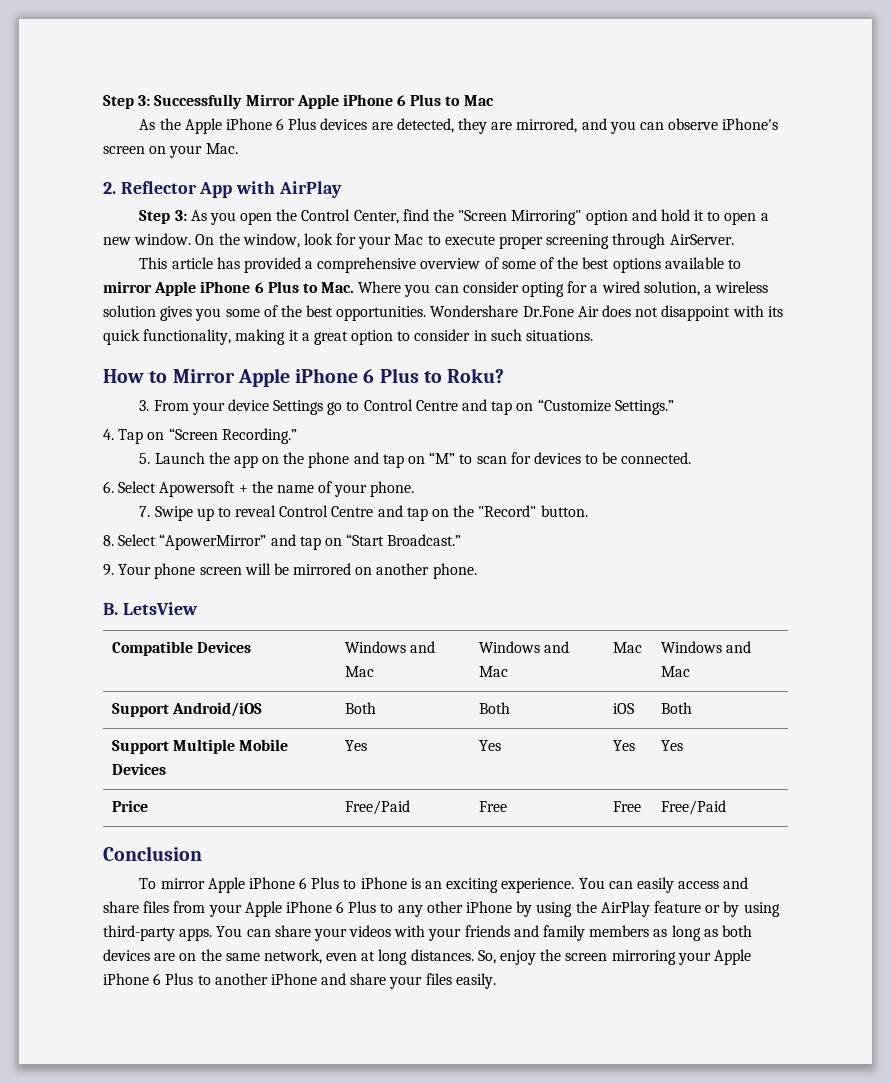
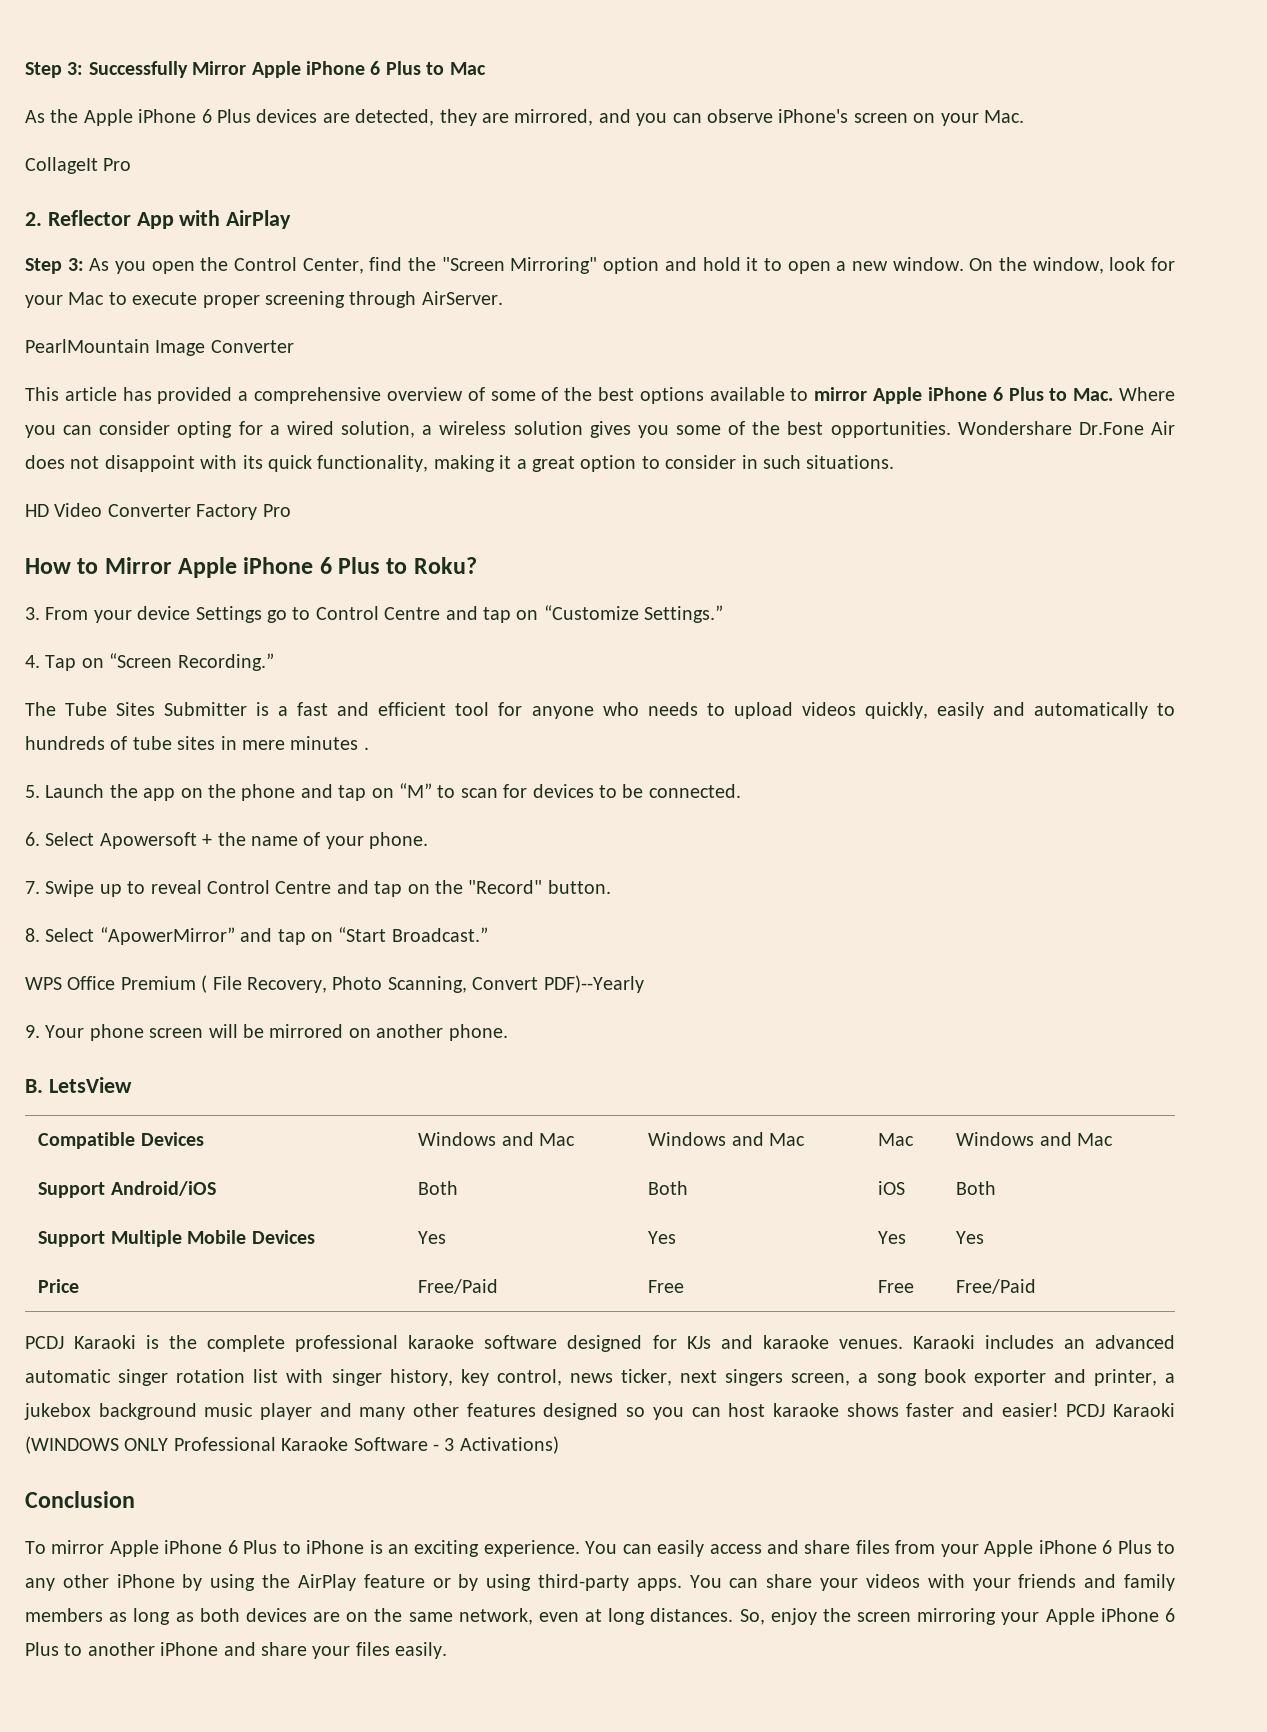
+ CollageIt Pro
+ PearlMountain Image Converter
+ HD Video Converter Factory Pro
+ The Tube Sites Submitter is a fast and efficient tool for anyone who needs to upload videos quickly, easily and automatically to hundreds of tube sites in mere minutes .
+ WPS Office Premium ( File Recovery, Photo Scanning, Convert PDF)--Yearly
+ PCDJ Karaoki is the complete professional karaoke software designed for KJs and karaoke venues. Karaoki includes an advanced automatic singer rotation list with singer history, key control, news ticker, next singers screen, a song book exporter and printer, a jukebox background music player and many other features designed so you can host karaoke shows faster and easier! PCDJ Karaoki (WINDOWS ONLY Professional Karaoke Software - 3 Activations)

